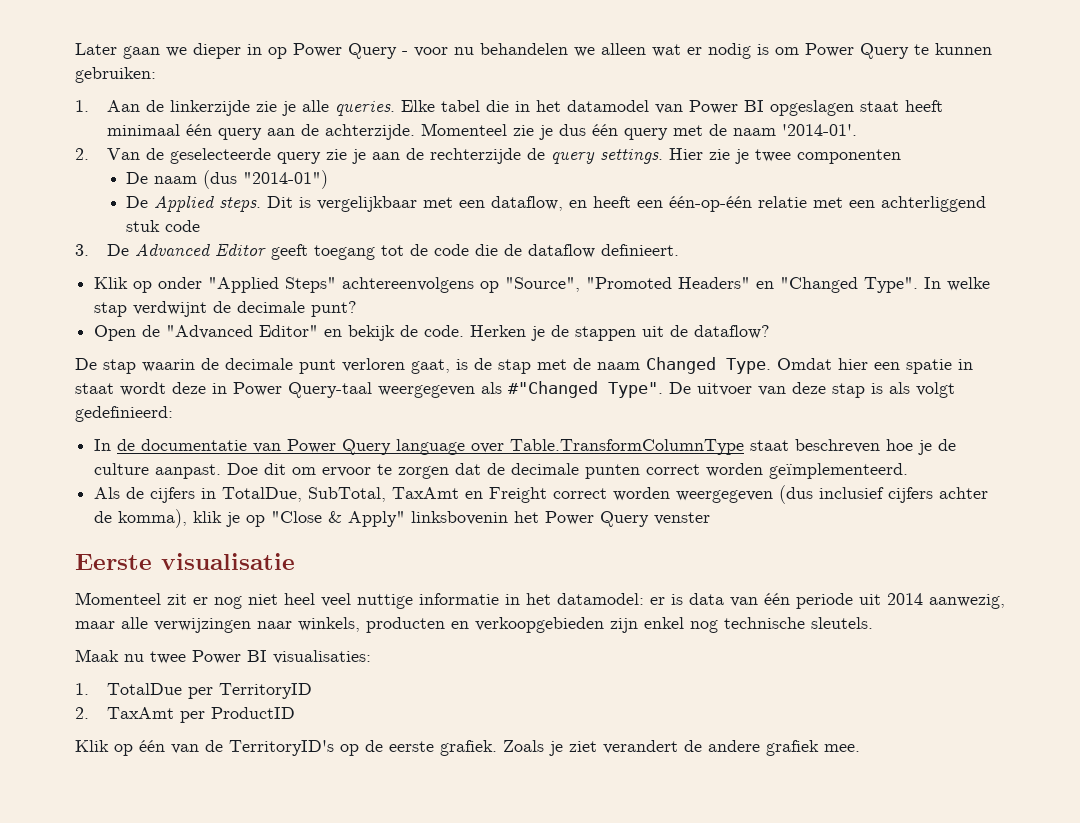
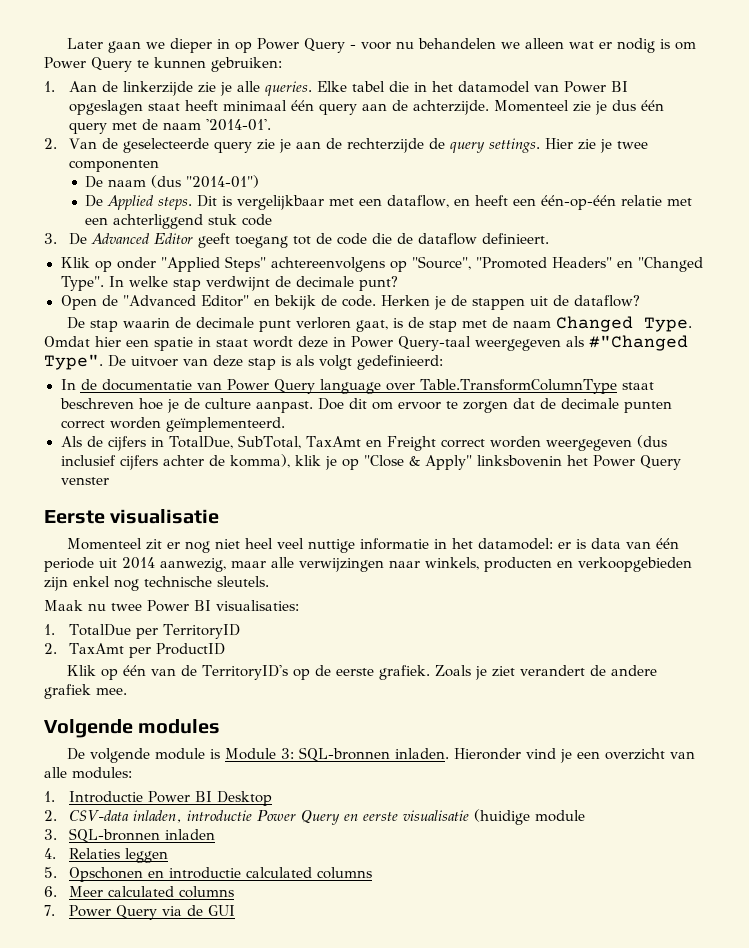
+ Volgende modules
+ De volgende module is Module 3: SQL-bronnen inladen. Hieronder vind je een overzicht van alle modules:
+ 1. Introductie Power BI Desktop
+ 2. CSV-data inladen, introductie Power Query en eerste visualisatie (huidige module
+ 3. SQL-bronnen inladen
+ 4. Relaties leggen
+ 5. Opschonen en introductie calculated columns
+ 6. Meer calculated columns
+ 7. Power Query via de GUI

